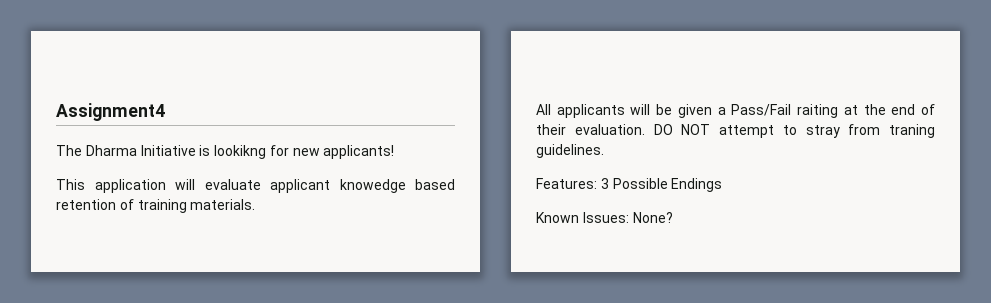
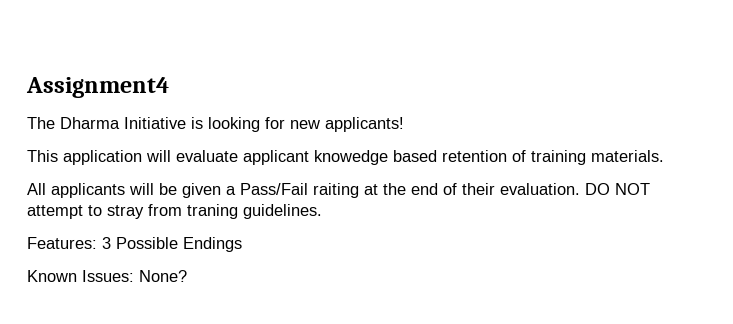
- The Dharma Initiative is lookikng for new applicants!
+ The Dharma Initiative is looking for new applicants!

